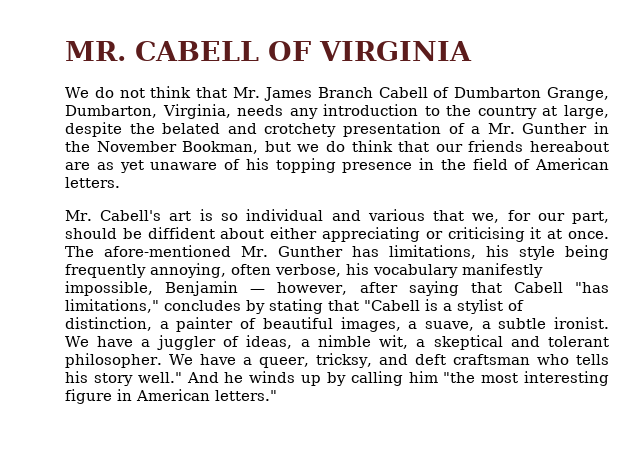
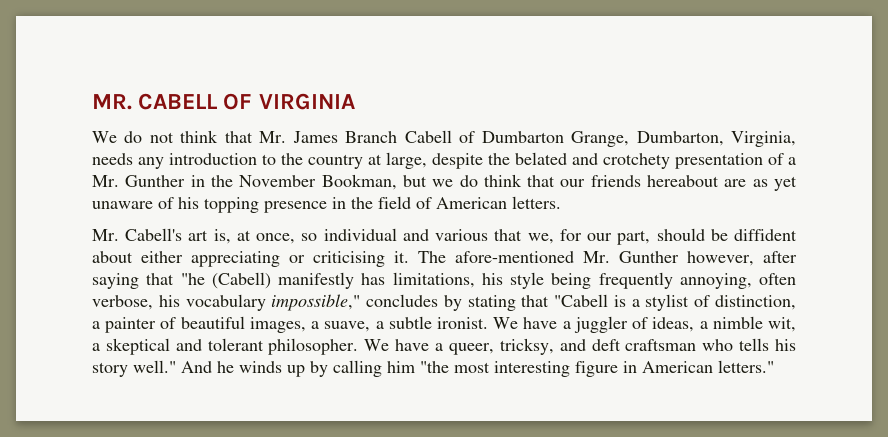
- Mr. Cabell's art is so individual and various that we, for our part, should be diffident about either appreciating or criticising it at once.
+ Mr. Cabell's art is, at once, so individual and various that we, for our part, should be diffident about either appreciating or criticising it.
- The afore-mentioned Mr. Gunther has limitations, his style being frequently annoying, often verbose, his vocabulary manifestly impossible, Benjamin — however, after saying that Cabell "has limitations," concludes by stating that "Cabell is a stylist of distinction, a painter of beautiful images, a suave, a subtle ironist.
+ The afore-mentioned Mr. Gunther however, after saying that "he (Cabell) manifestly has limitations, his style being frequently annoying, often verbose, his vocabulary impossible," concludes by stating that "Cabell is a stylist of distinction, a painter of beautiful images, a suave, a subtle ironist.

